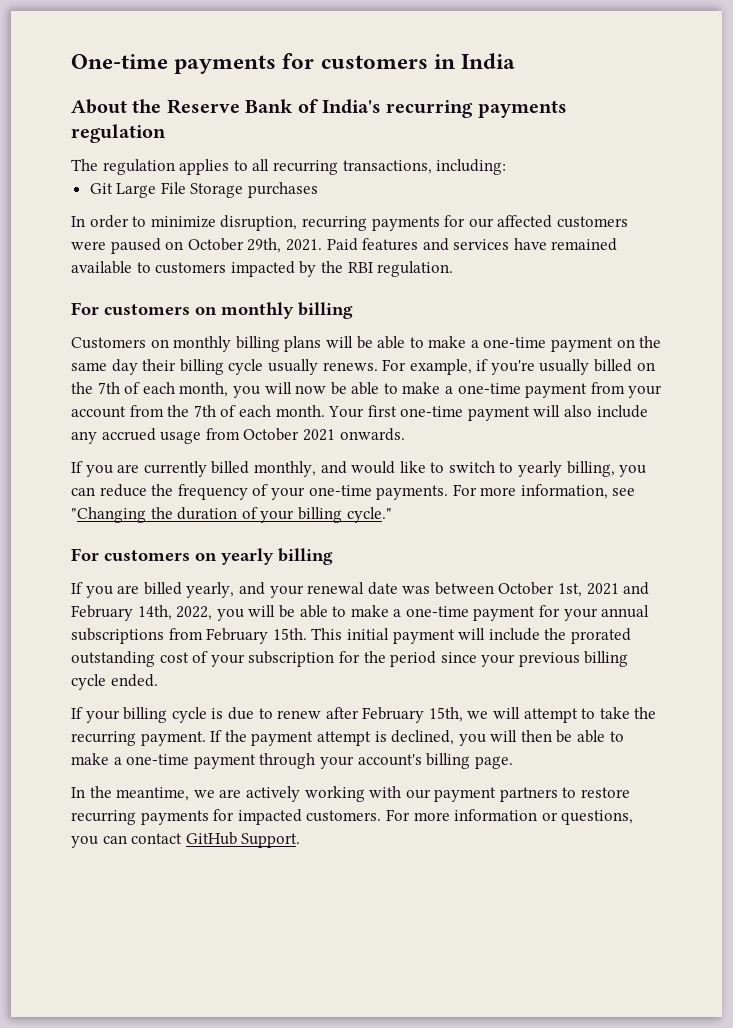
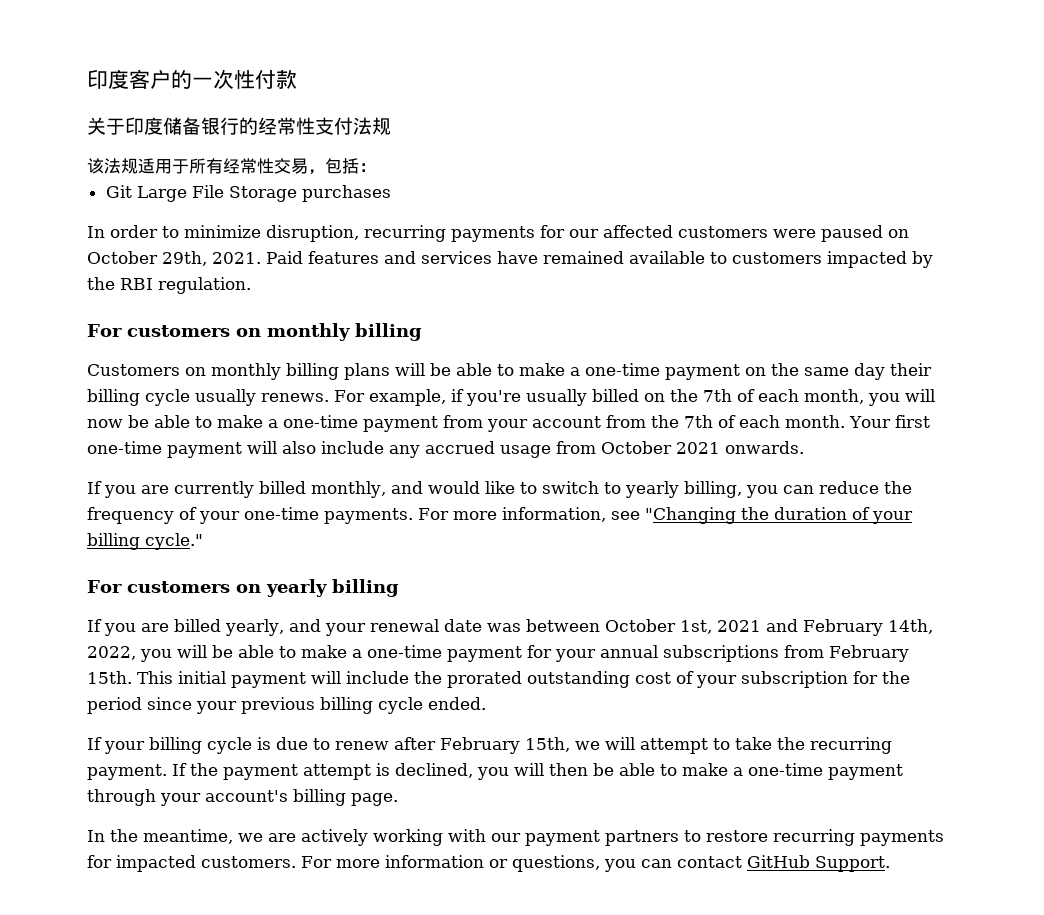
- One-time payments for customers in India
- About the Reserve Bank of India's recurring payments regulation
- The regulation applies to all recurring transactions, including:
+ 印度客户的一次性付款
+ 关于印度储备银行的经常性支付法规
+ 该法规适用于所有经常性交易，包括：

